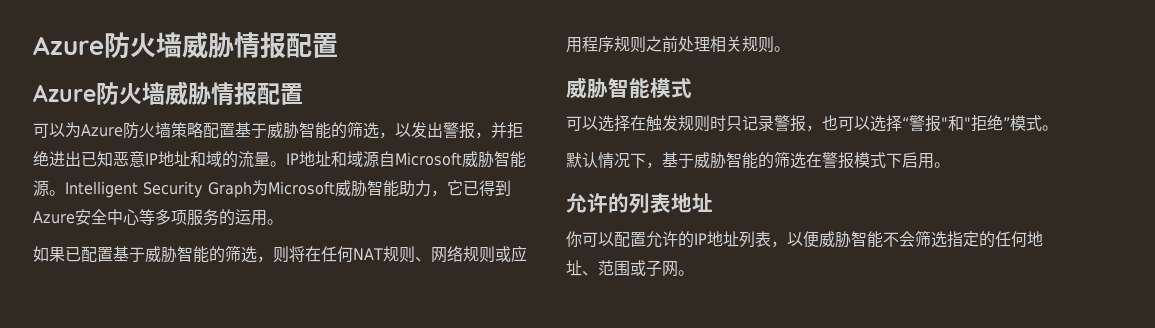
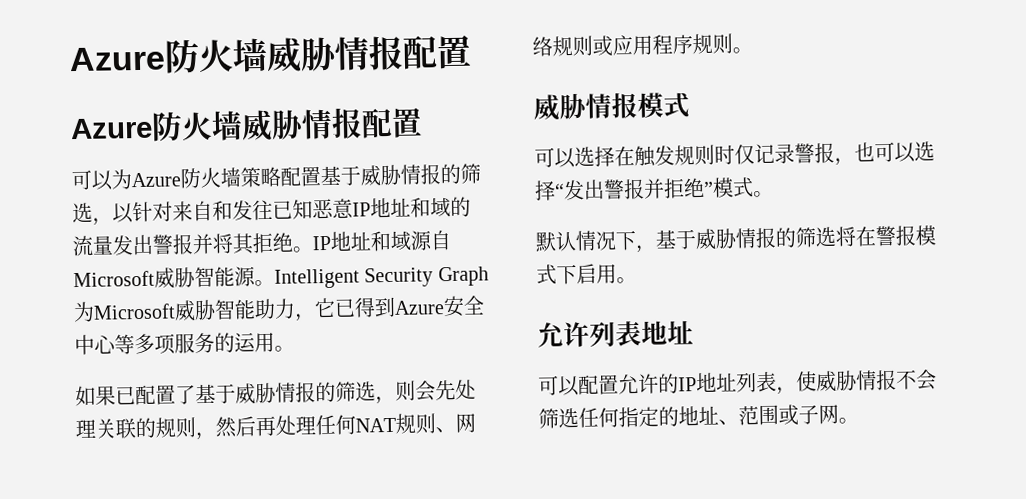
- 可以为Azure防火墙策略配置基于威胁智能的筛选，以发出警报，并拒绝进出已知恶意IP地址和域的流量。
+ 可以为Azure防火墙策略配置基于威胁情报的筛选，以针对来自和发往已知恶意IP地址和域的流量发出警报并将其拒绝。
- 如果已配置基于威胁智能的筛选，则将在任何NAT规则、网络规则或应用程序规则之前处理相关规则。
+ 如果已配置了基于威胁情报的筛选，则会先处理关联的规则，然后再处理任何NAT规则、网络规则或应用程序规则。
- 威胁智能模式
+ 威胁情报模式
- 可以选择在触发规则时只记录警报，也可以选择“警报"和"拒绝”模式。
+ 可以选择在触发规则时仅记录警报，也可以选择“发出警报并拒绝”模式。
- 默认情况下，基于威胁智能的筛选在警报模式下启用。
+ 默认情况下，基于威胁情报的筛选将在警报模式下启用。
- 允许的列表地址
+ 允许列表地址
- 你可以配置允许的IP地址列表，以便威胁智能不会筛选指定的任何地址、范围或子网。
+ 可以配置允许的IP地址列表，使威胁情报不会筛选任何指定的地址、范围或子网。

